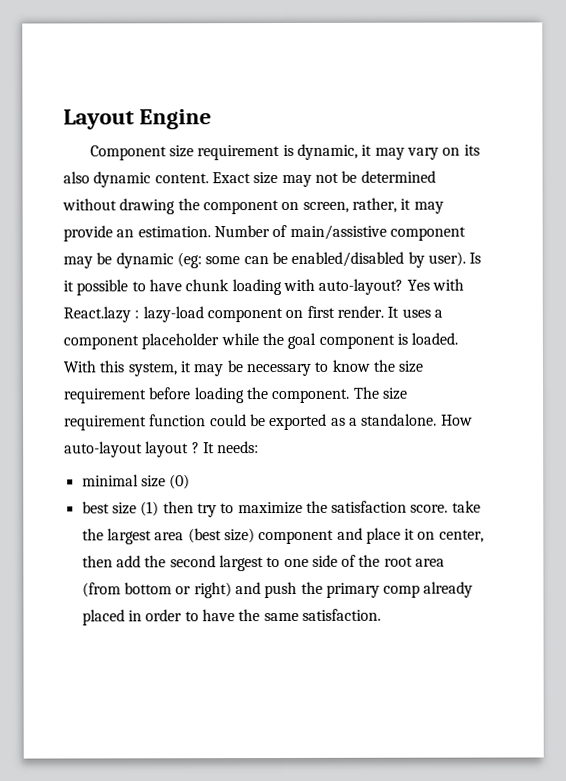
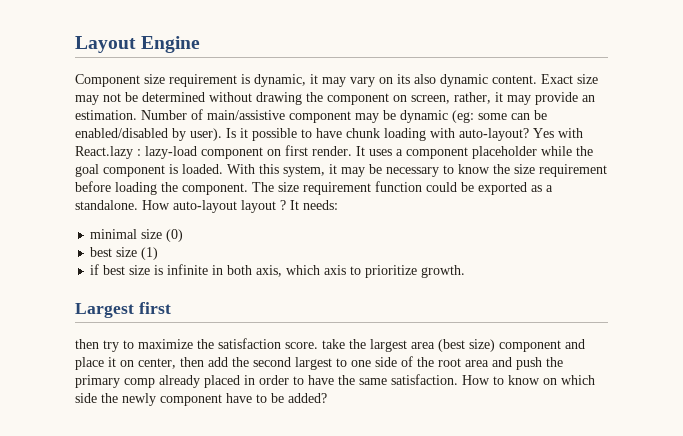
- best size (1) then try to maximize the satisfaction score. take the largest area (best size) component and place it on center, then add the second largest to one side of the root area (from bottom or right) and push the primary comp already placed in order to have the same satisfaction.
+ best size (1)
+ if best size is infinite in both axis, which axis to prioritize growth.
+ Largest first
+ then try to maximize the satisfaction score. take the largest area (best size) component and place it on center, then add the second largest to one side of the root area and push the primary comp already placed in order to have the same satisfaction.
+ How to know on which side the newly component have to be added?

